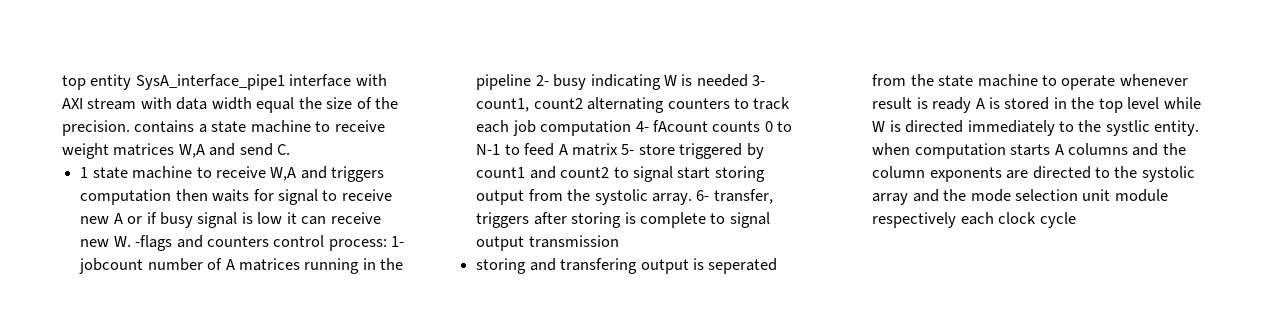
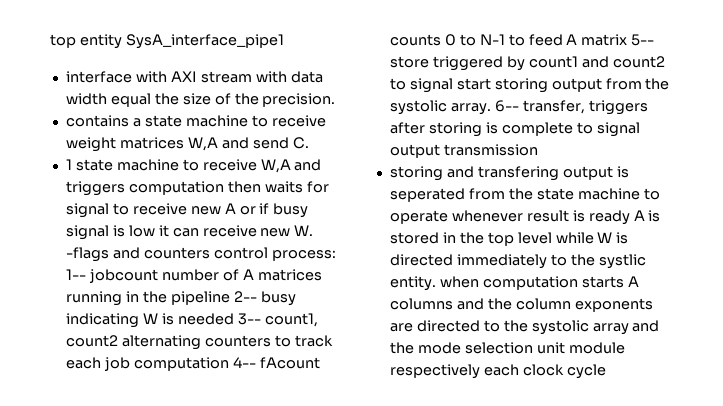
- top entity SysA_interface_pipe1 interface with AXI stream with data width equal the size of the precision. contains a state machine to receive weight matrices W,A and send C.
+ top entity SysA_interface_pipe1
+ interface with AXI stream with data width equal the size of the precision.
+ contains a state machine to receive weight matrices W,A and send C.
- 1- jobcount number of A matrices running in the pipeline 2- busy indicating W is needed 3- count1, count2 alternating counters to track each job computation 4- fAcount counts 0 to N-1 to feed A matrix 5- store triggered by count1 and count2 to signal start storing output from the systolic array.
+ 1-- jobcount number of A matrices running in the pipeline 2-- busy indicating W is needed 3-- count1, count2 alternating counters to track each job computation 4-- fAcount counts 0 to N-1 to feed A matrix 5-- store triggered by count1 and count2 to signal start storing output from the systolic array.
- 6- transfer, triggers after storing is complete to signal output transmission
+ 6-- transfer, triggers after storing is complete to signal output transmission

